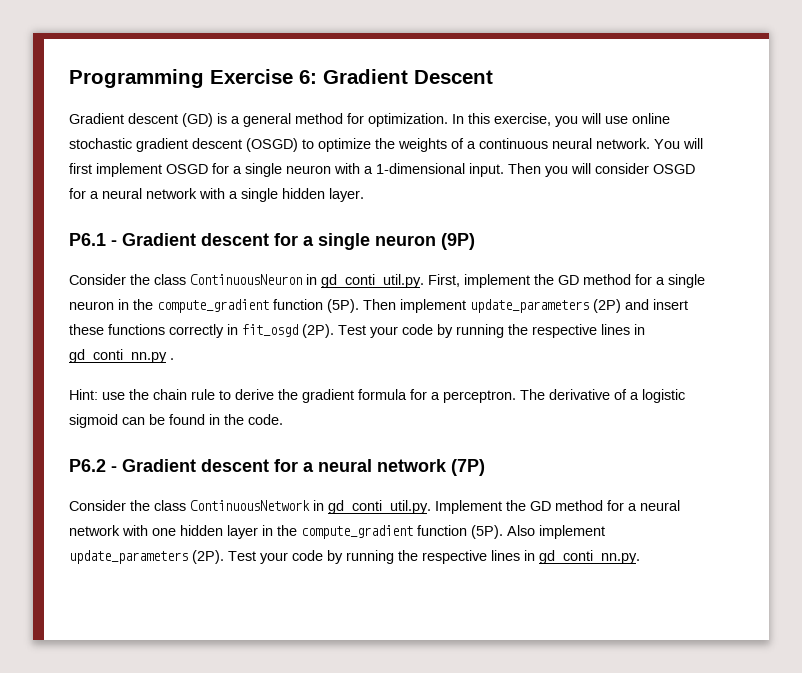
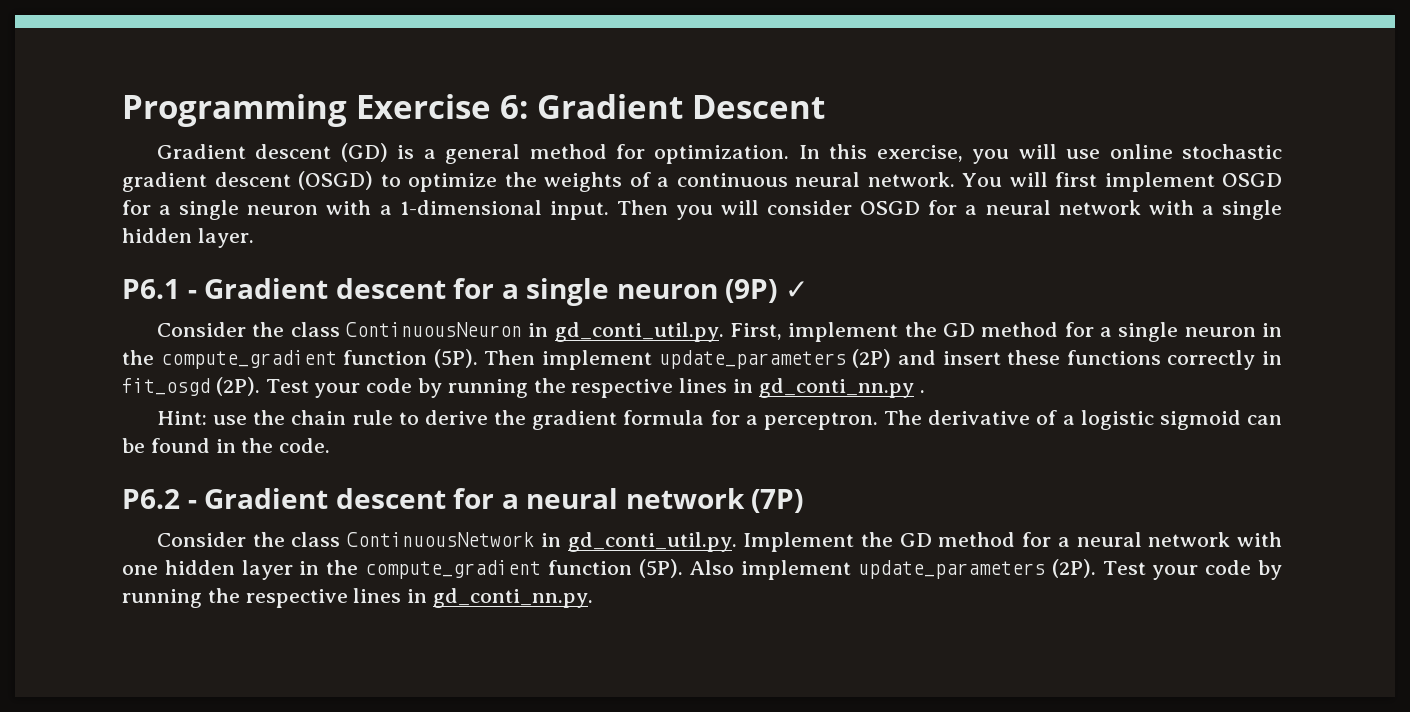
- P6.1 - Gradient descent for a single neuron (9P)
+ P6.1 - Gradient descent for a single neuron (9P) ✓

